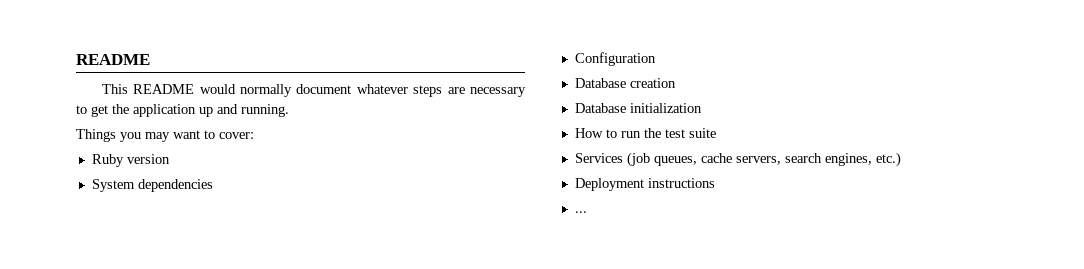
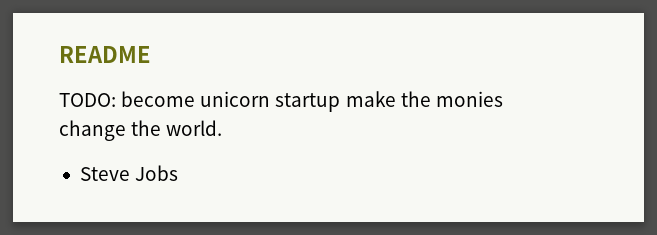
- This README would normally document whatever steps are necessary to get the application up and running.
- Things you may want to cover:
- Ruby version
- System dependencies
- Configuration
- Database creation
- Database initialization
- How to run the test suite
- Services (job queues, cache servers, search engines, etc.)
- Deployment instructions
- ...
+ TODO: become unicorn startup make the monies change the world.
+ Steve Jobs

